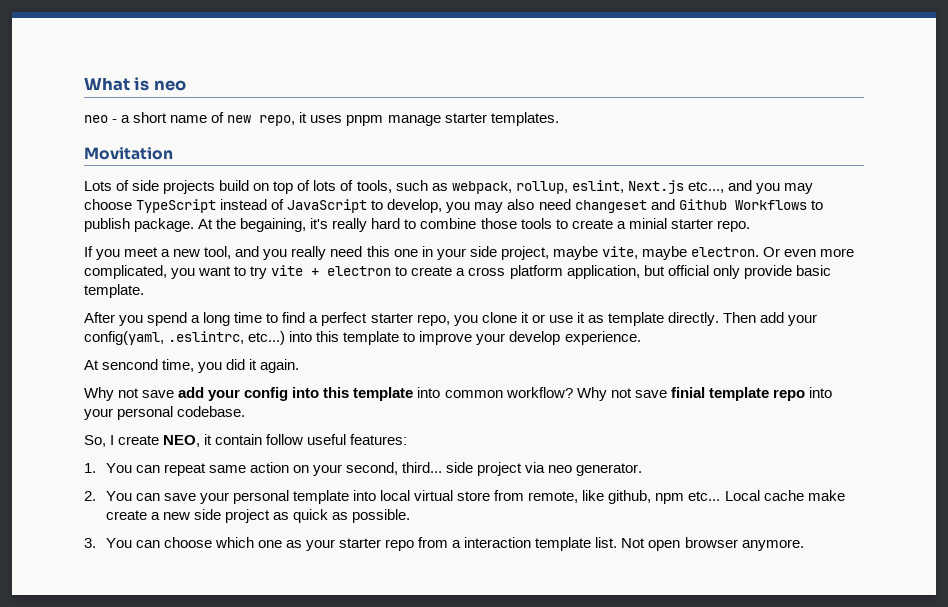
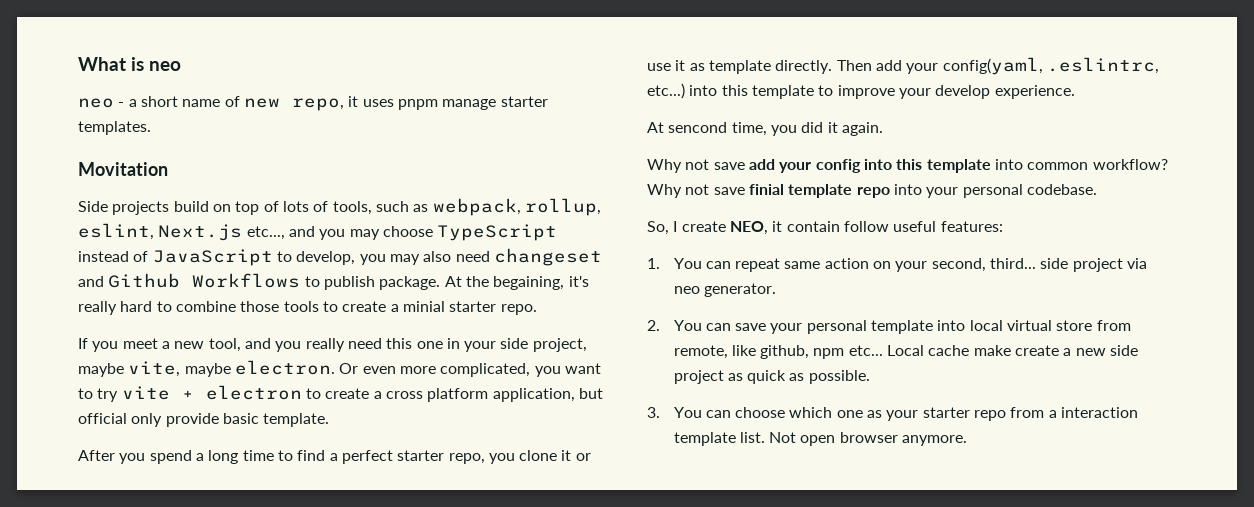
- Lots of side projects build on top of lots of tools, such as webpack, rollup, eslint, Next.js etc..., and you may choose TypeScript instead of JavaScript to develop, you may also need changeset and Github Workflows to publish package.
+ Side projects build on top of lots of tools, such as webpack, rollup, eslint, Next.js etc..., and you may choose TypeScript instead of JavaScript to develop, you may also need changeset and Github Workflows to publish package.

